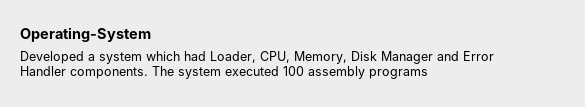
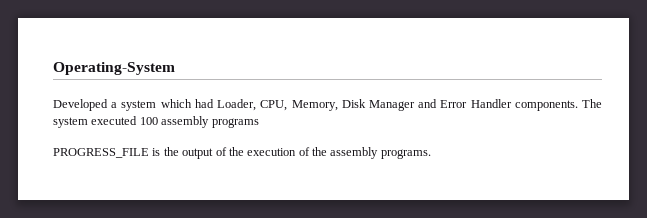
+ PROGRESS_FILE is the output of the execution of the assembly programs.

